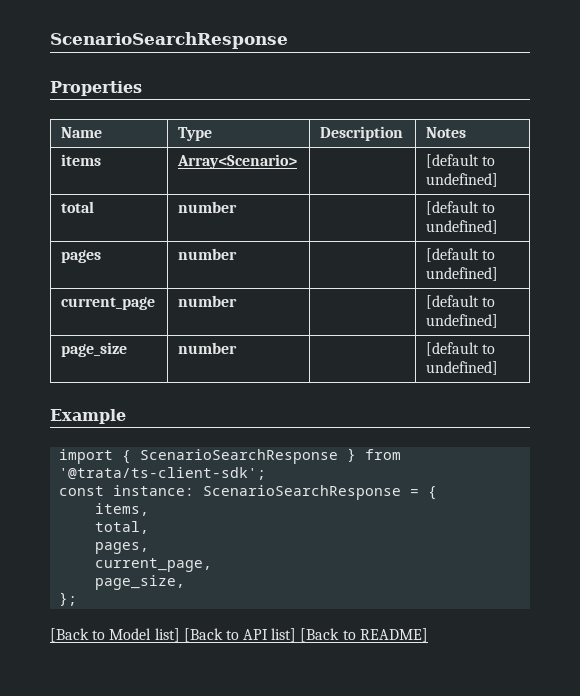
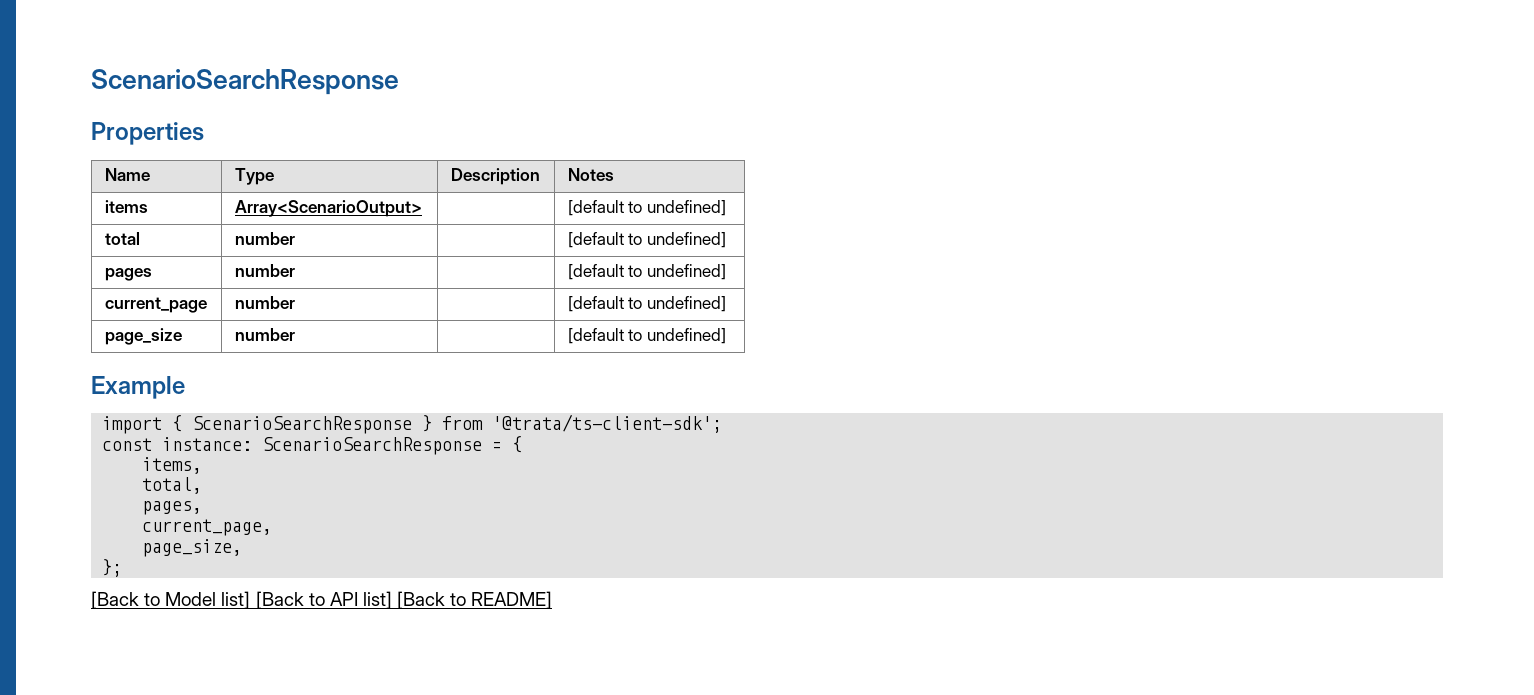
- items | Array<Scenario> | | [default to undefined]
+ items | Array<ScenarioOutput> | | [default to undefined]

